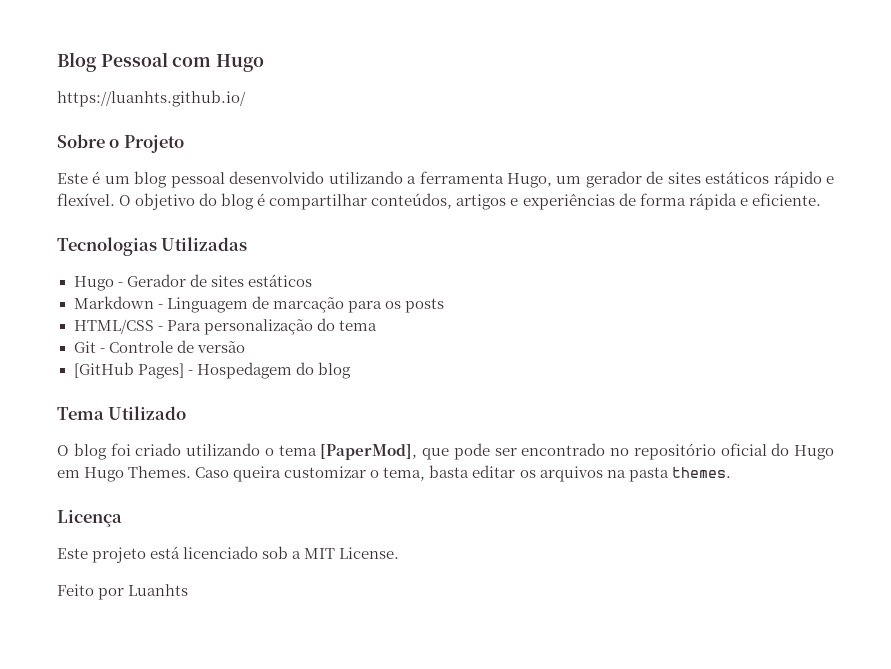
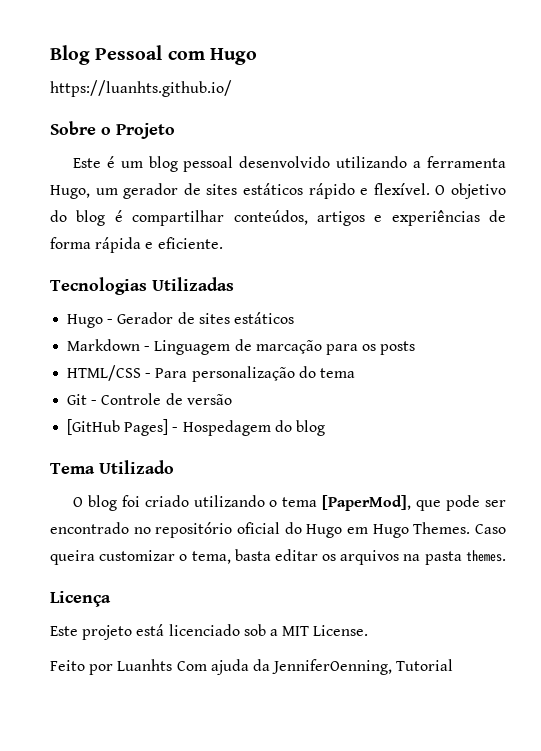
- Feito por Luanhts
+ Feito por Luanhts Com ajuda da JenniferOenning, Tutorial

